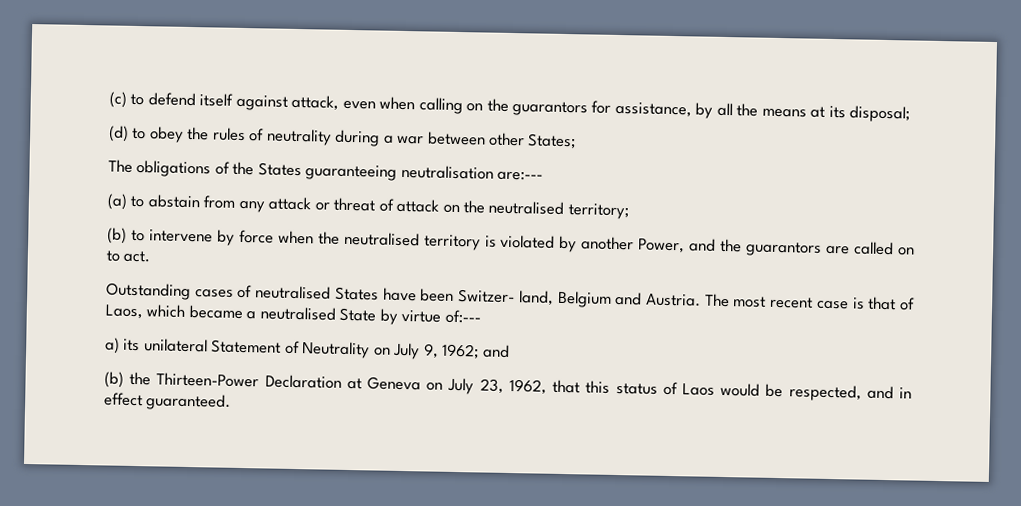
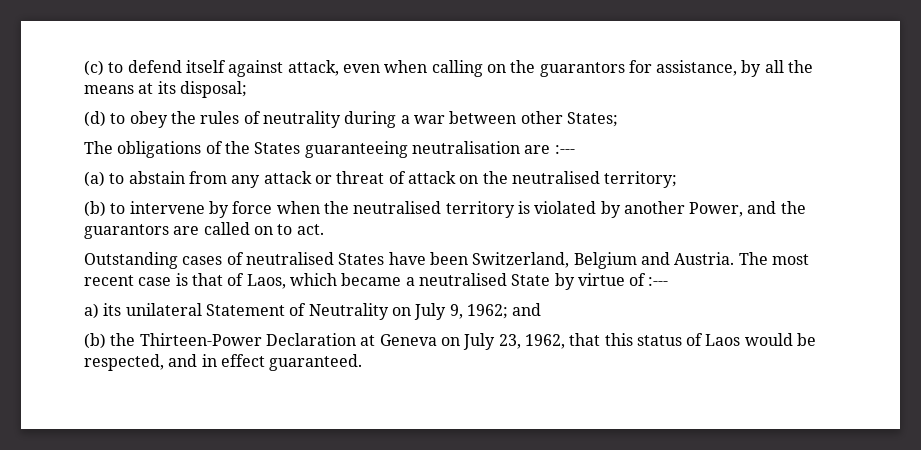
- The obligations of the States guaranteeing neutralisation are:---
+ The obligations of the States guaranteeing neutralisation are :---
- Outstanding cases of neutralised States have been Switzer- land, Belgium and Austria.
+ Outstanding cases of neutralised States have been Switzerland, Belgium and Austria.
- The most recent case is that of Laos, which became a neutralised State by virtue of:---
+ The most recent case is that of Laos, which became a neutralised State by virtue of :---

